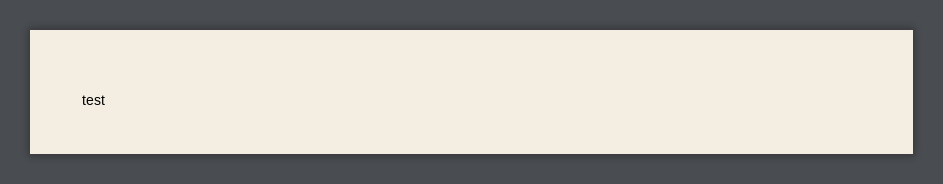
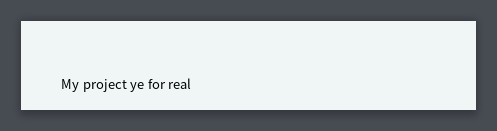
- test
+ My project ye for real

